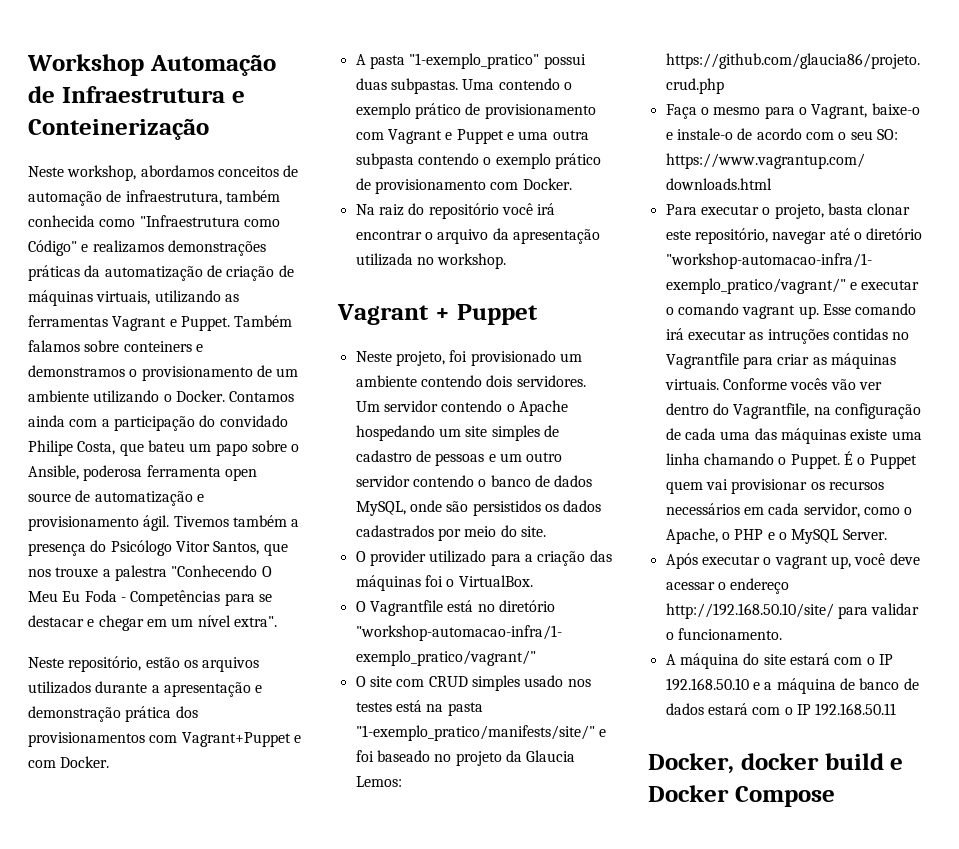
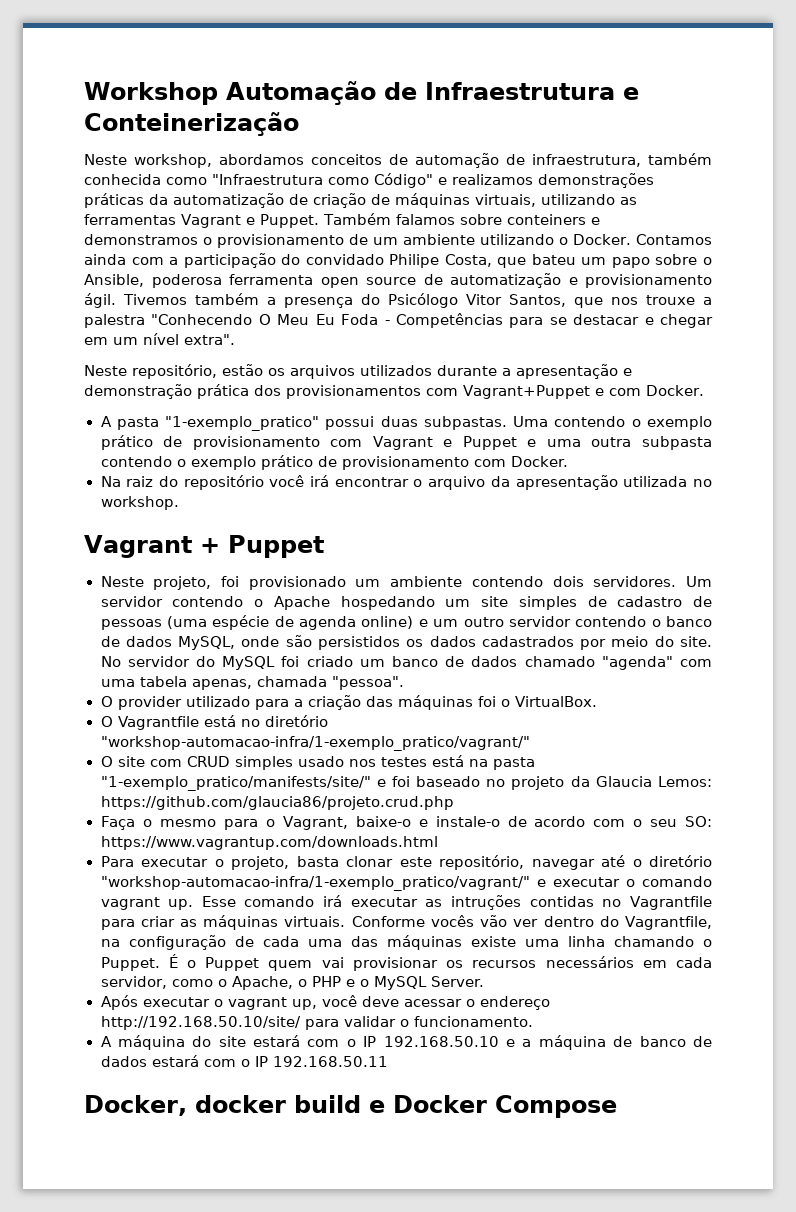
- Um servidor contendo o Apache hospedando um site simples de cadastro de pessoas e um outro servidor contendo o banco de dados MySQL, onde são persistidos os dados cadastrados por meio do site.
+ Um servidor contendo o Apache hospedando um site simples de cadastro de pessoas (uma espécie de agenda online) e um outro servidor contendo o banco de dados MySQL, onde são persistidos os dados cadastrados por meio do site. No servidor do MySQL foi criado um banco de dados chamado "agenda" com uma tabela apenas, chamada "pessoa".

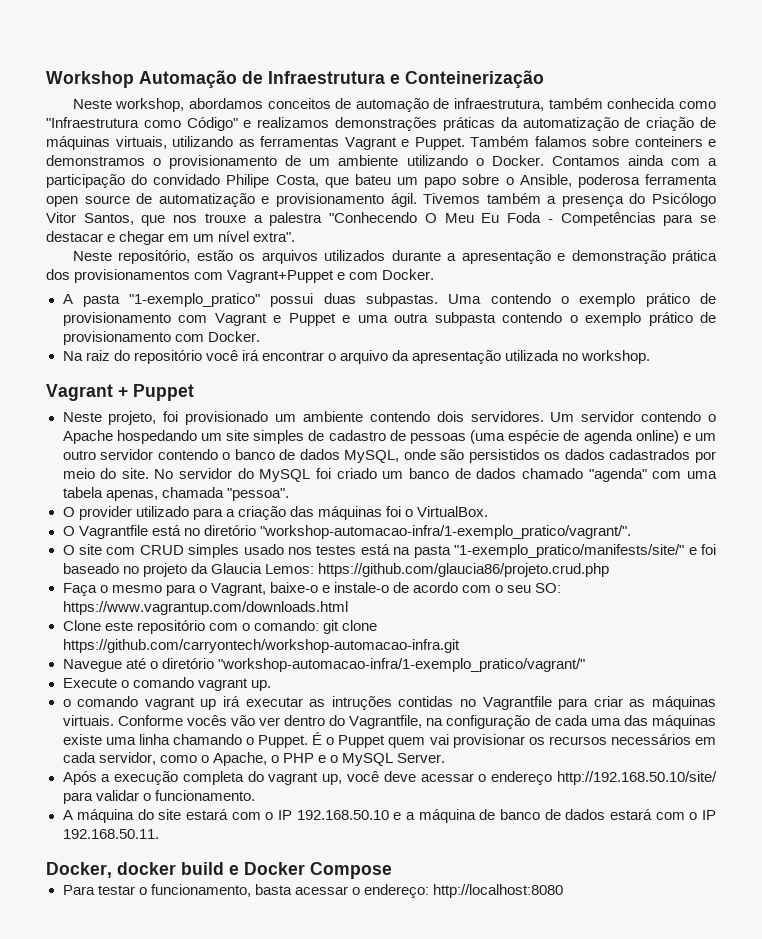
- O Vagrantfile está no diretório "workshop-automacao-infra/1-exemplo_pratico/vagrant/"
+ O Vagrantfile está no diretório "workshop-automacao-infra/1-exemplo_pratico/vagrant/".
- Para executar o projeto, basta clonar este repositório, navegar até o diretório "workshop-automacao-infra/1-exemplo_pratico/vagrant/" e executar o comando vagrant up. Esse comando irá executar as intruções contidas no Vagrantfile para criar as máquinas virtuais.
+ Clone este repositório com o comando: git clone https://github.com/carryontech/workshop-automacao-infra.git
+ Navegue até o diretório "workshop-automacao-infra/1-exemplo_pratico/vagrant/"
+ Execute o comando vagrant up.
+ o comando vagrant up irá executar as intruções contidas no Vagrantfile para criar as máquinas virtuais.
- Após executar o vagrant up, você deve acessar o endereço http://192.168.50.10/site/ para validar o funcionamento.
+ Após a execução completa do vagrant up, você deve acessar o endereço http://192.168.50.10/site/ para validar o funcionamento.
- A máquina do site estará com o IP 192.168.50.10 e a máquina de banco de dados estará com o IP 192.168.50.11
+ A máquina do site estará com o IP 192.168.50.10 e a máquina de banco de dados estará com o IP 192.168.50.11.
+ Para testar o funcionamento, basta acessar o endereço: http://localhost:8080

